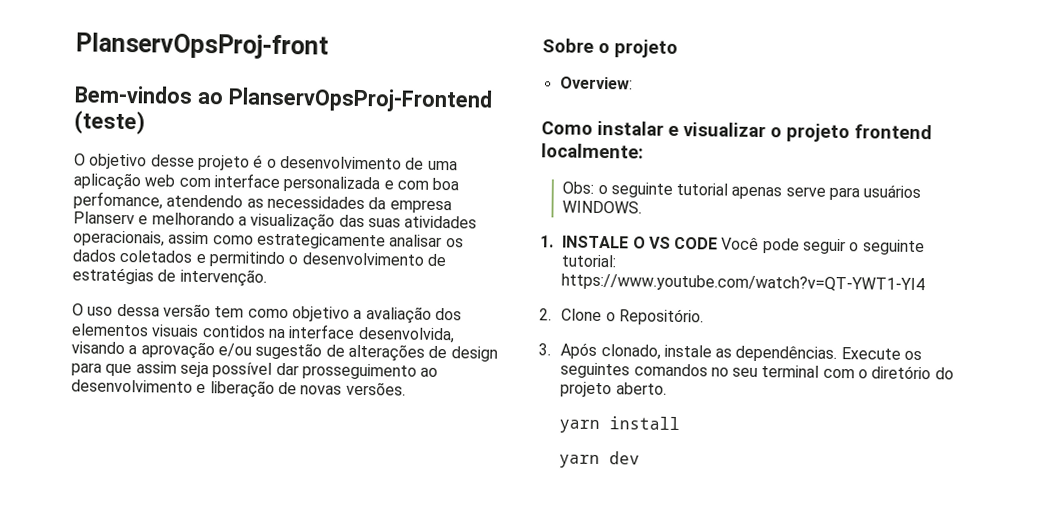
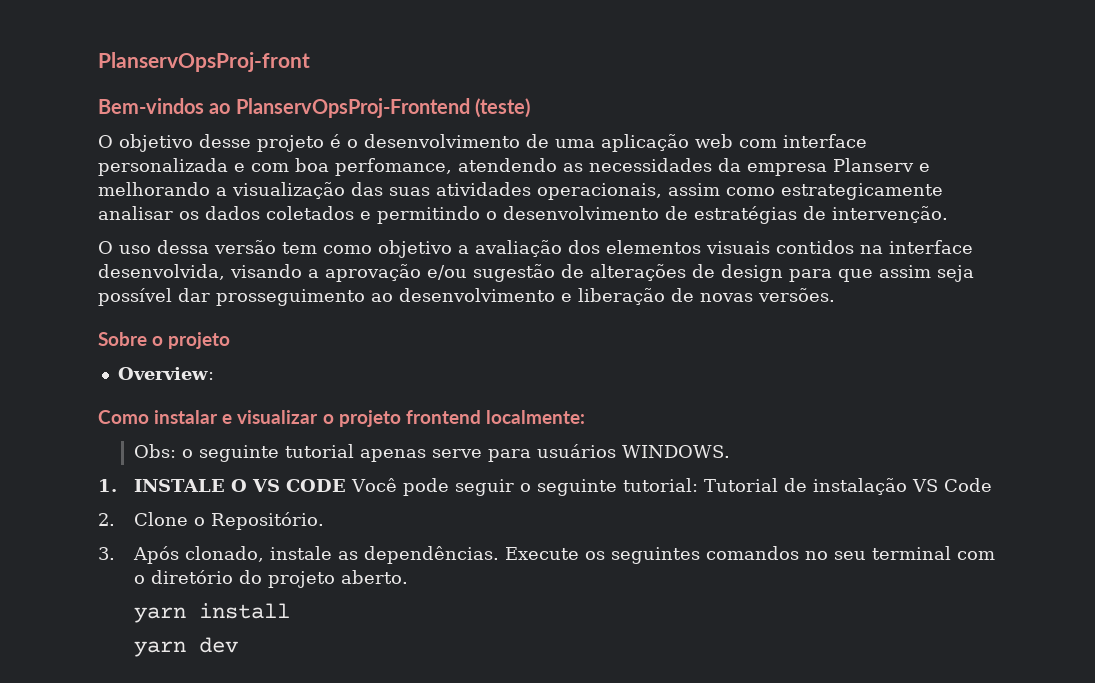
- 1. INSTALE O VS CODE Você pode seguir o seguinte tutorial: https://www.youtube.com/watch?v=QT-YWT1-YI4
+ 1. INSTALE O VS CODE Você pode seguir o seguinte tutorial: Tutorial de instalação VS Code

